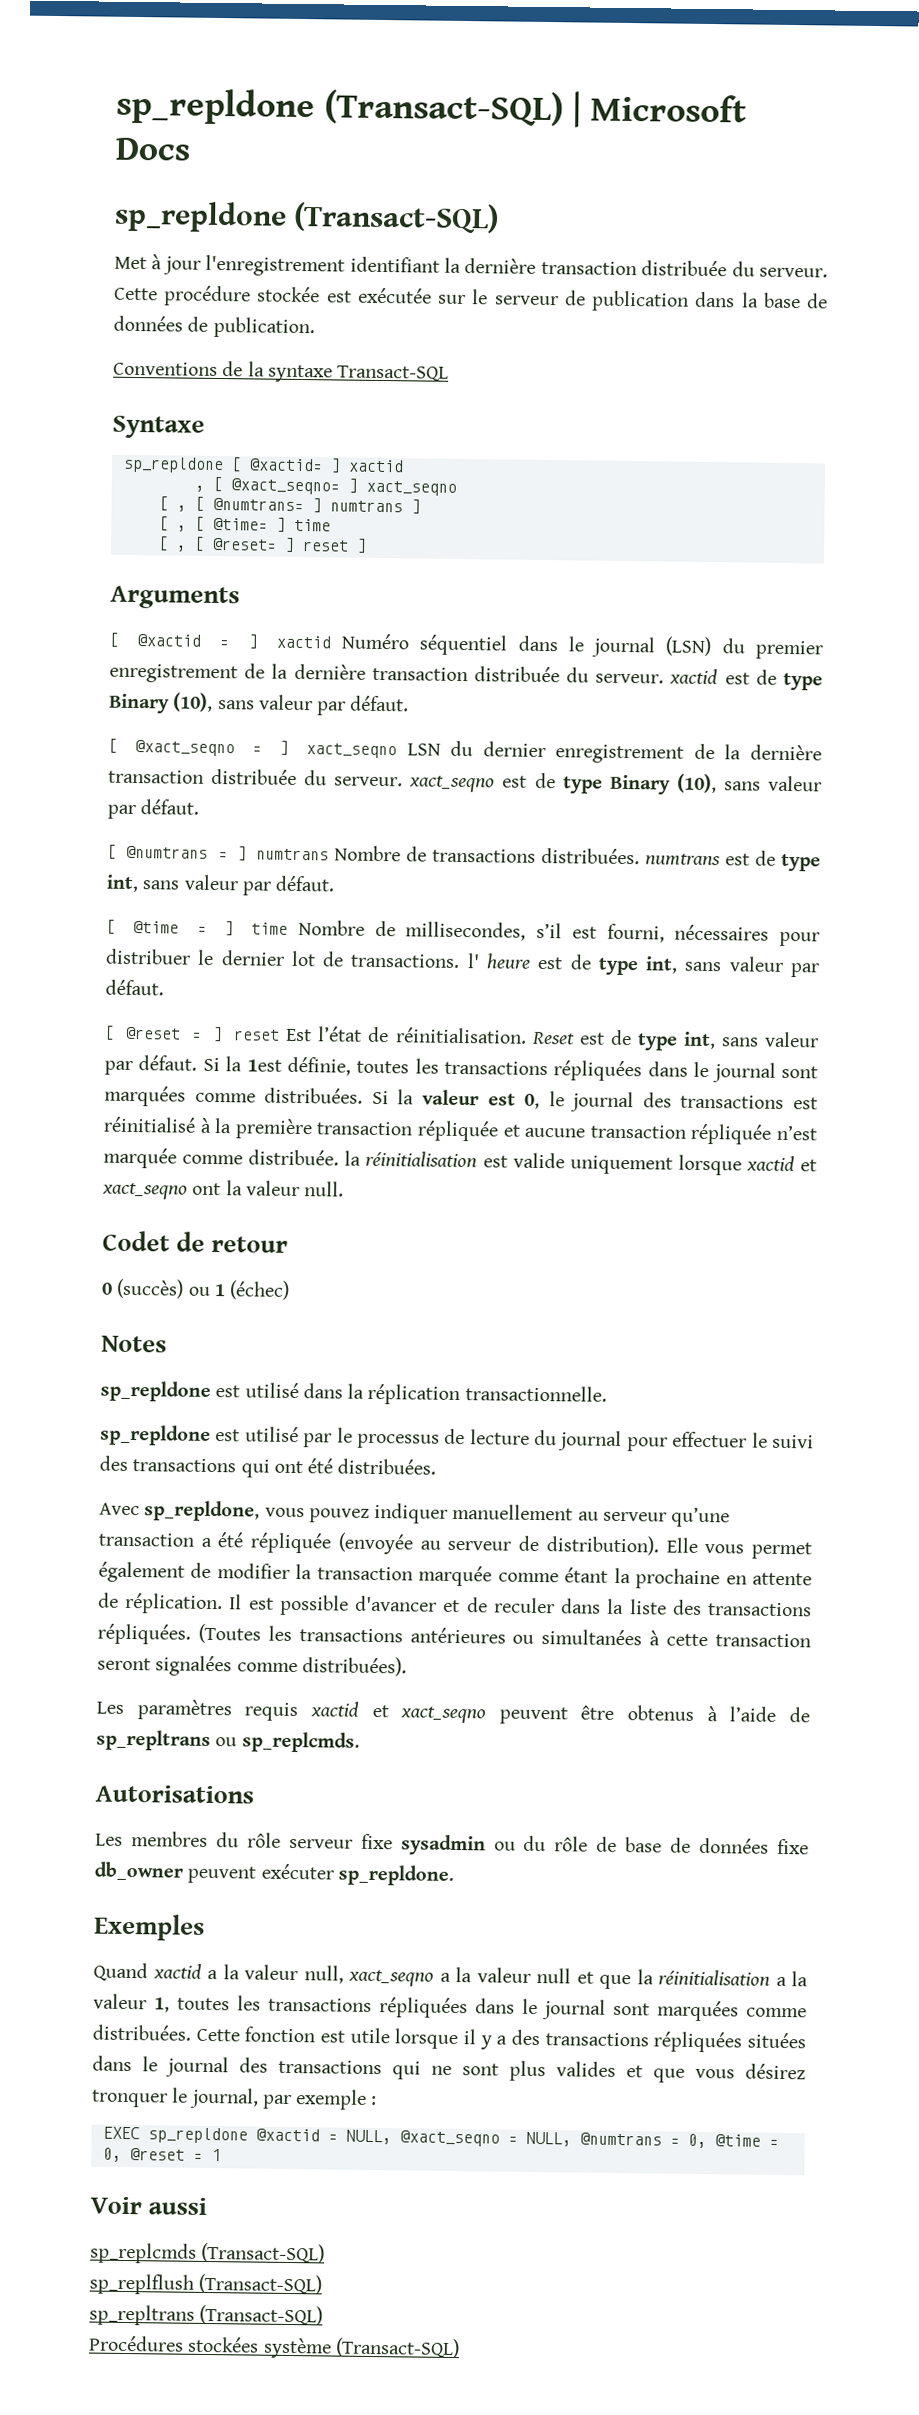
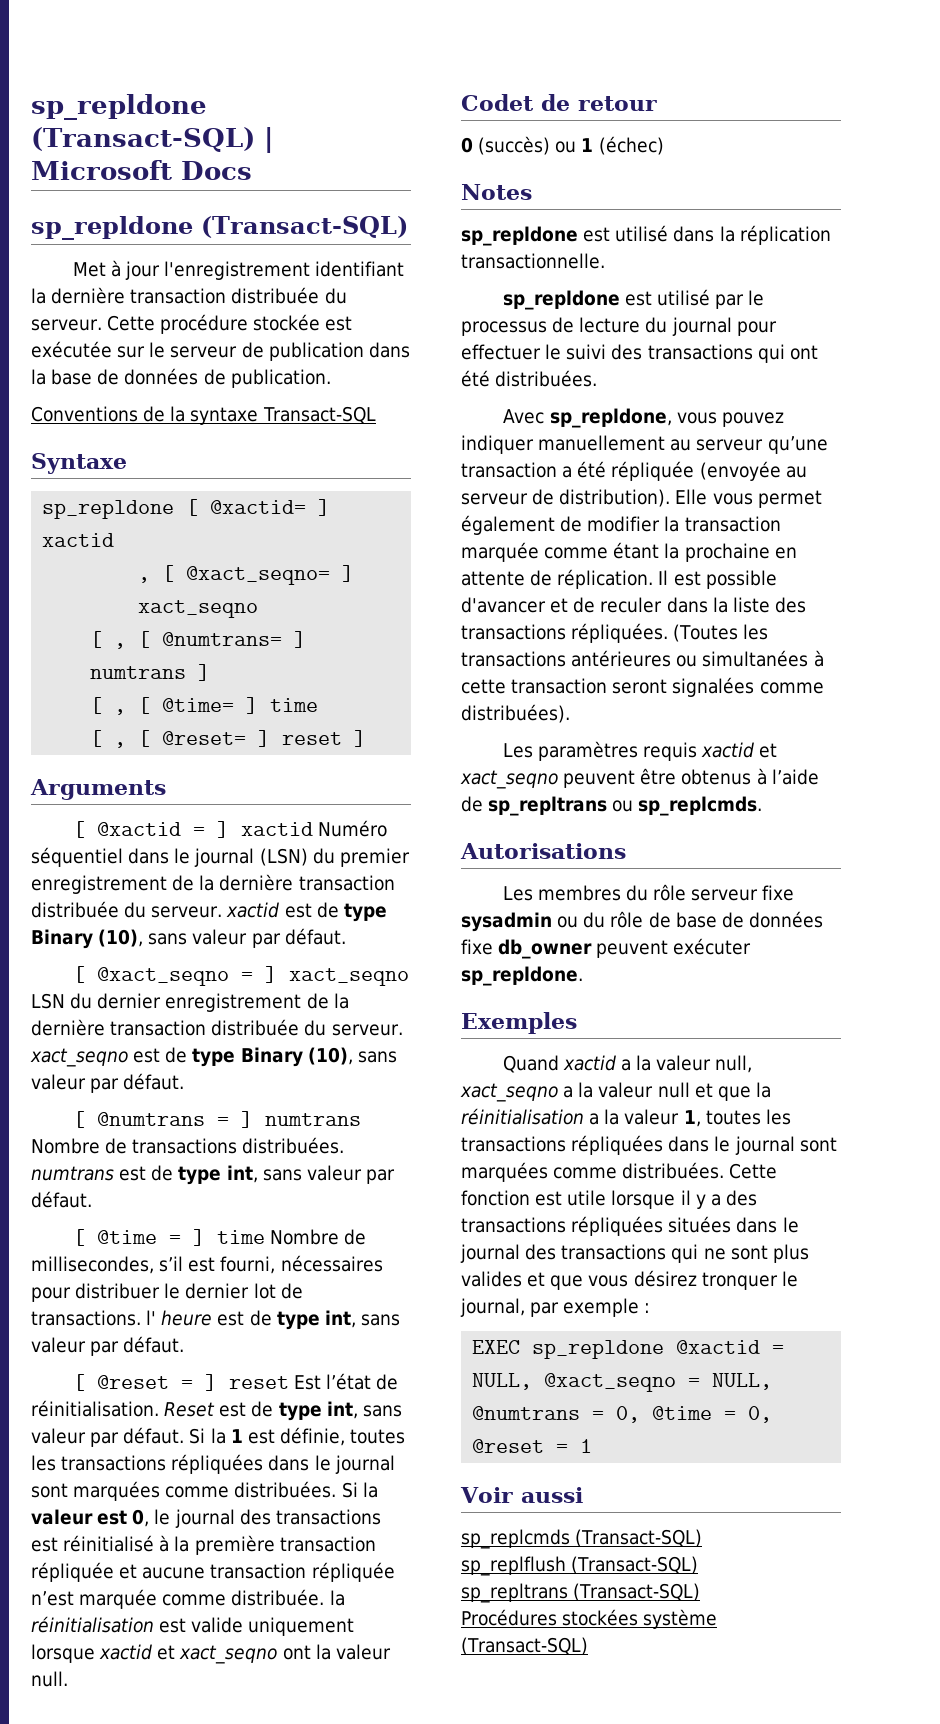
- Si la 1est définie, toutes les transactions répliquées dans le journal sont marquées comme distribuées.
+ Si la 1 est définie, toutes les transactions répliquées dans le journal sont marquées comme distribuées.

